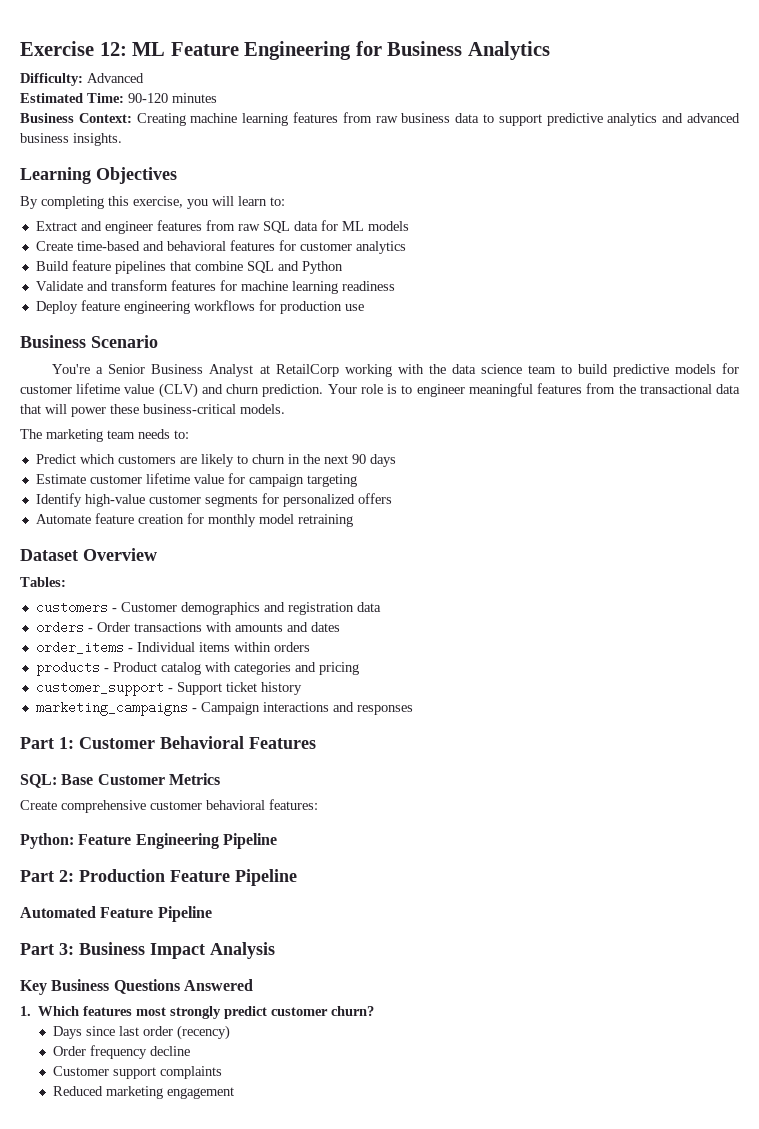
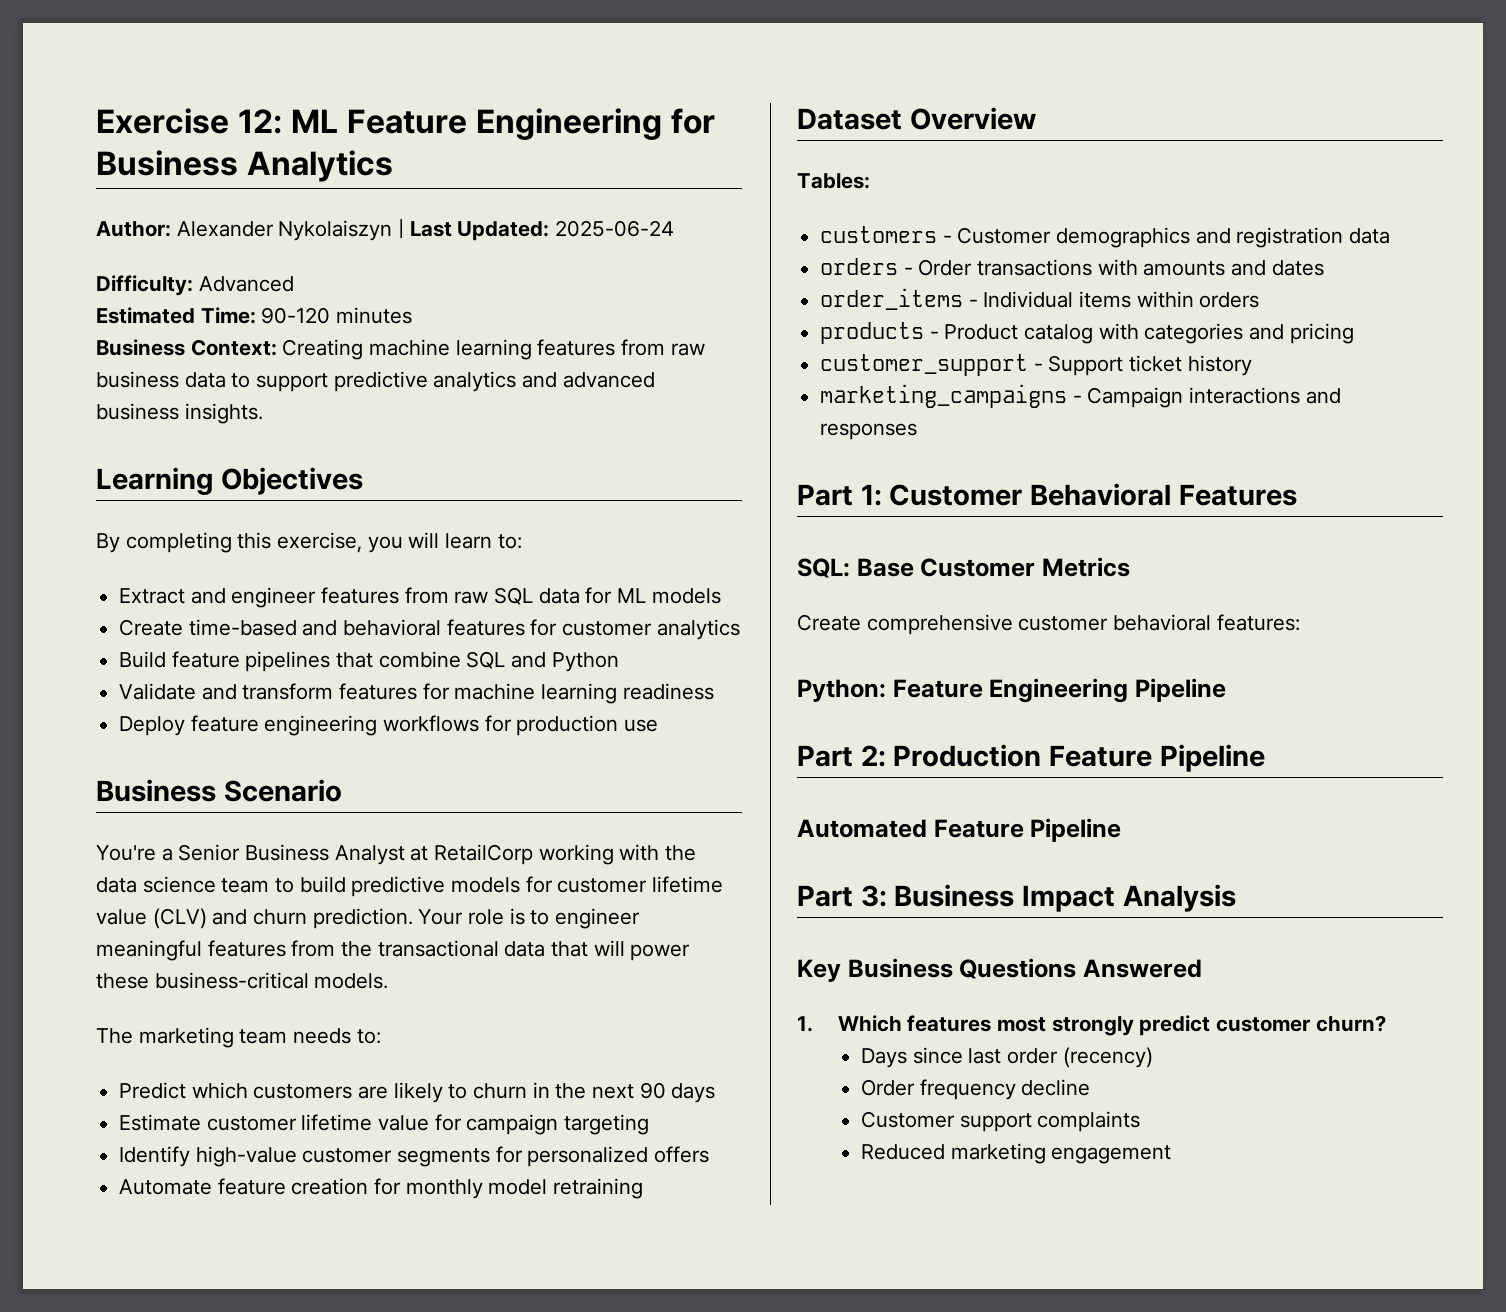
+ Author: Alexander Nykolaiszyn | Last Updated: 2025-06-24

